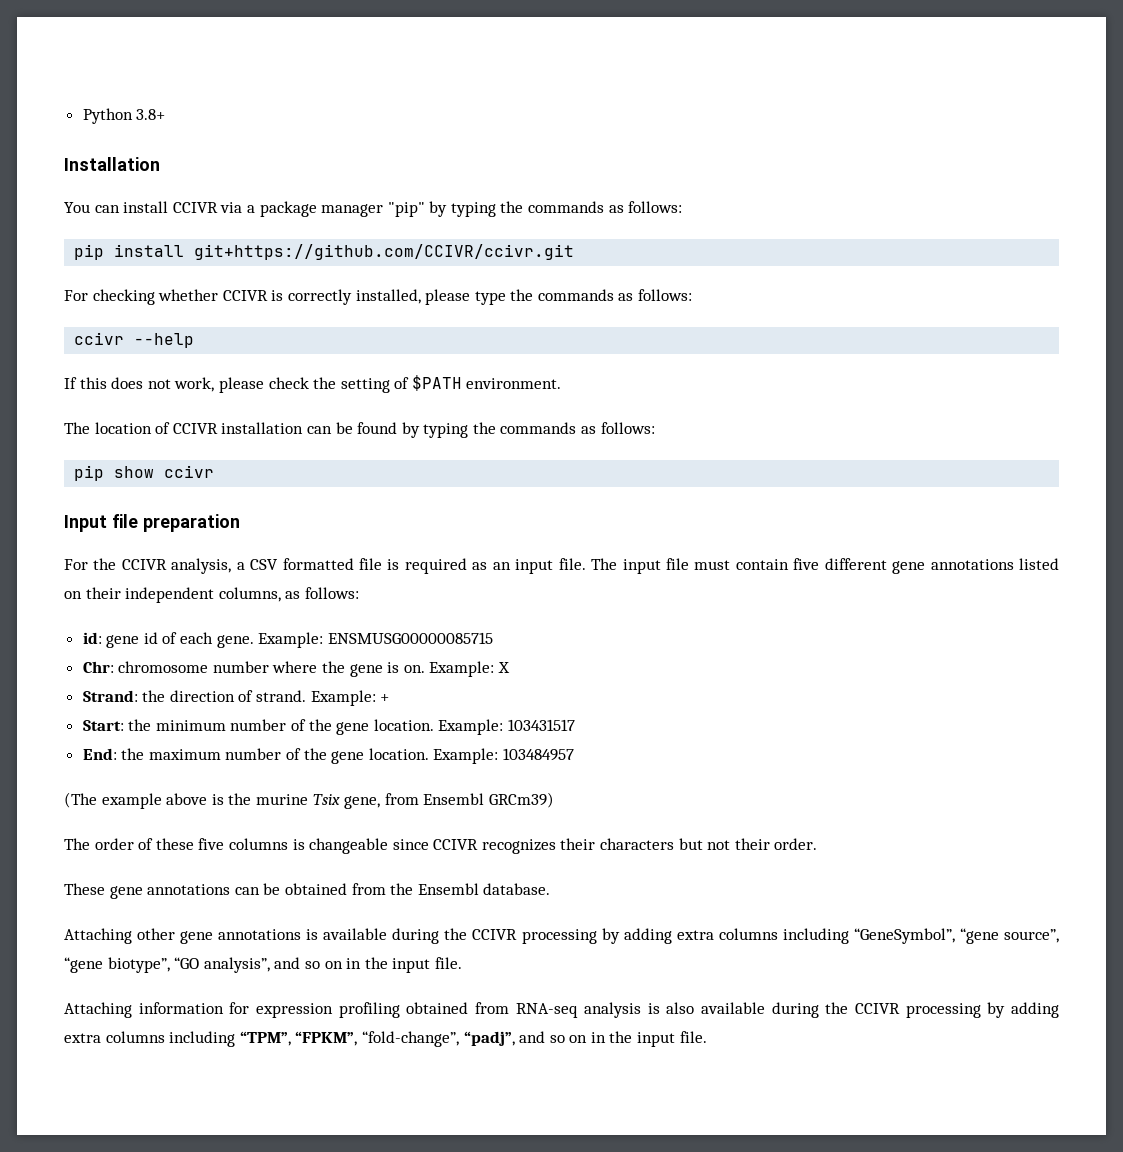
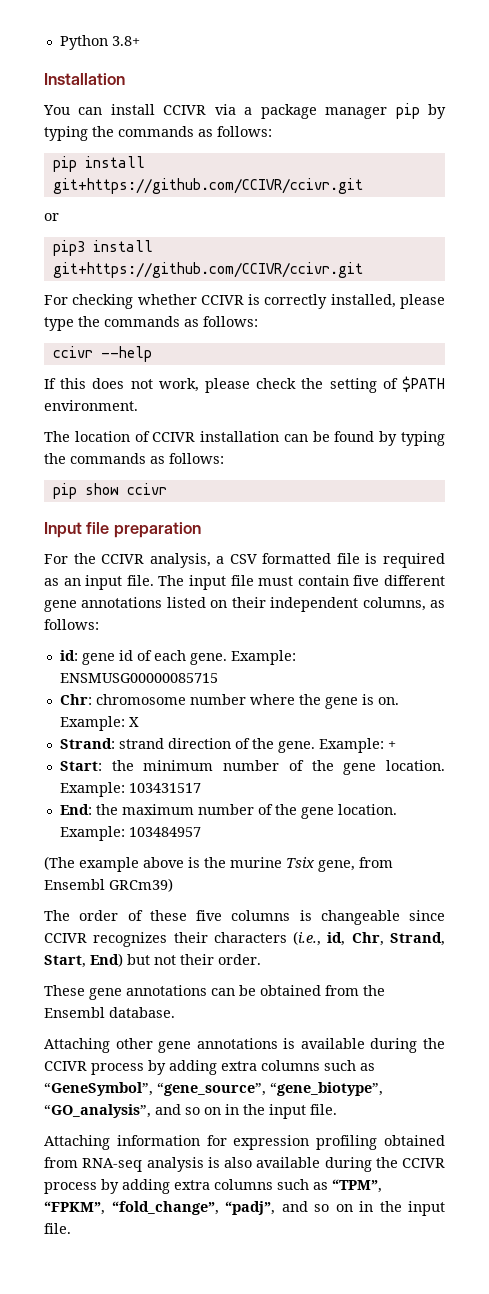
- You can install CCIVR via a package manager "pip" by typing the commands as follows:
+ You can install CCIVR via a package manager pip by typing the commands as follows:
+ or
+ pip3 install git+https://github.com/CCIVR/ccivr.git
- Strand: the direction of strand.
+ Strand: strand direction of the gene.
- The order of these five columns is changeable since CCIVR recognizes their characters but not their order.
+ The order of these five columns is changeable since CCIVR recognizes their characters (i.e., id, Chr, Strand, Start, End) but not their order.
- Attaching other gene annotations is available during the CCIVR processing by adding extra columns including “GeneSymbol”, “gene source”, “gene biotype”, “GO analysis”, and so on in the input file.
+ Attaching other gene annotations is available during the CCIVR process by adding extra columns such as “GeneSymbol”, “gene_source”, “gene_biotype”, “GO_analysis”, and so on in the input file.
- Attaching information for expression profiling obtained from RNA-seq analysis is also available during the CCIVR processing by adding extra columns including “TPM”, “FPKM”, “fold-change”, “padj”, and so on in the input file.
+ Attaching information for expression profiling obtained from RNA-seq analysis is also available during the CCIVR process by adding extra columns such as “TPM”, “FPKM”, “fold_change”, “padj”, and so on in the input file.

